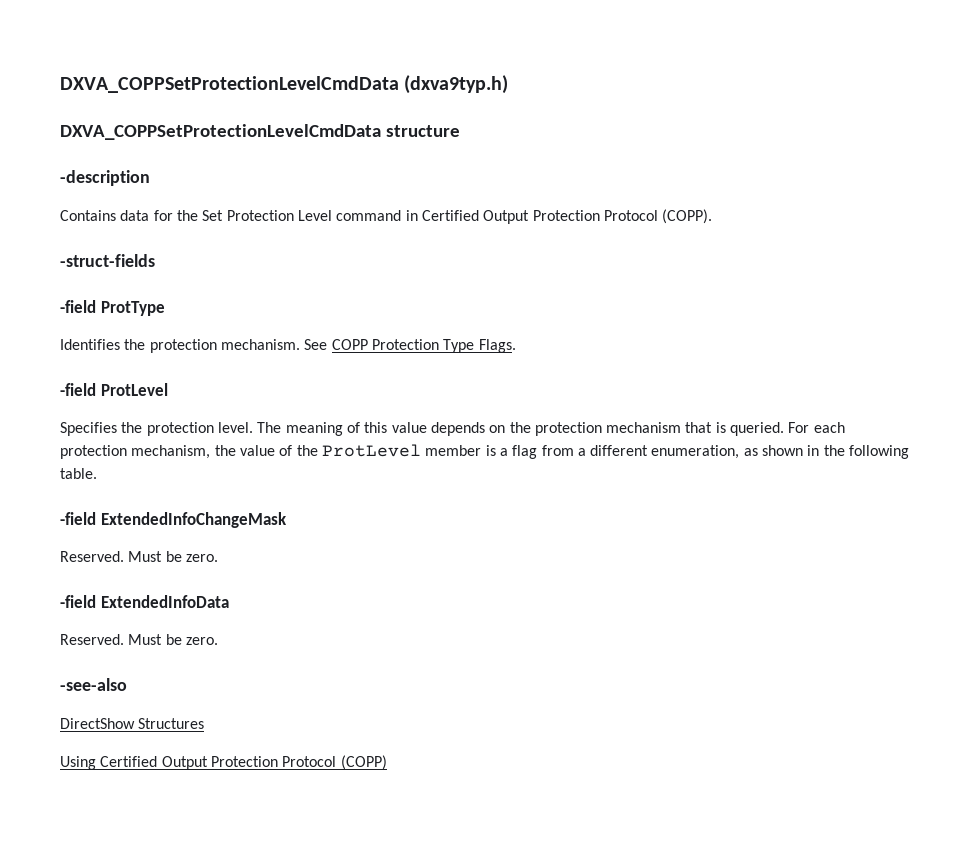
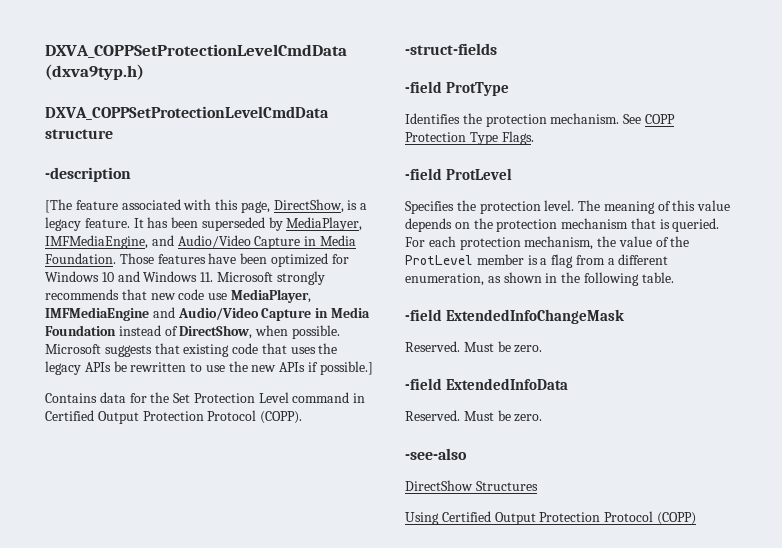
+ [The feature associated with this page, DirectShow, is a legacy feature. It has been superseded by MediaPlayer, IMFMediaEngine, and Audio/Video Capture in Media Foundation. Those features have been optimized for Windows 10 and Windows 11. Microsoft strongly recommends that new code use MediaPlayer, IMFMediaEngine and Audio/Video Capture in Media Foundation instead of DirectShow, when possible. Microsoft suggests that existing code that uses the legacy APIs be rewritten to use the new APIs if possible.]

